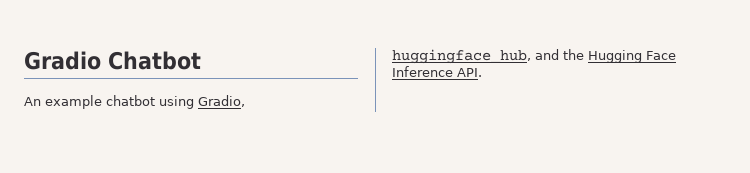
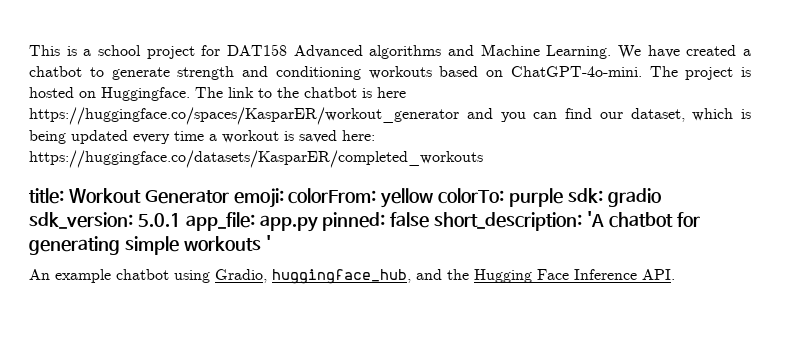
- Gradio Chatbot
+ This is a school project for DAT158 Advanced algorithms and Machine Learning. We have created a chatbot to generate strength and conditioning workouts based on ChatGPT-4o-mini. The project is hosted on Huggingface. The link to the chatbot is here https://huggingface.co/spaces/KasparER/workout_generator and you can find our dataset, which is being updated every time a workout is saved here: https://huggingface.co/datasets/KasparER/completed_workouts
+ title: Workout Generator emoji: colorFrom: yellow colorTo: purple sdk: gradio sdk_version: 5.0.1 app_file: app.py pinned: false short_description: 'A chatbot for generating simple workouts '

